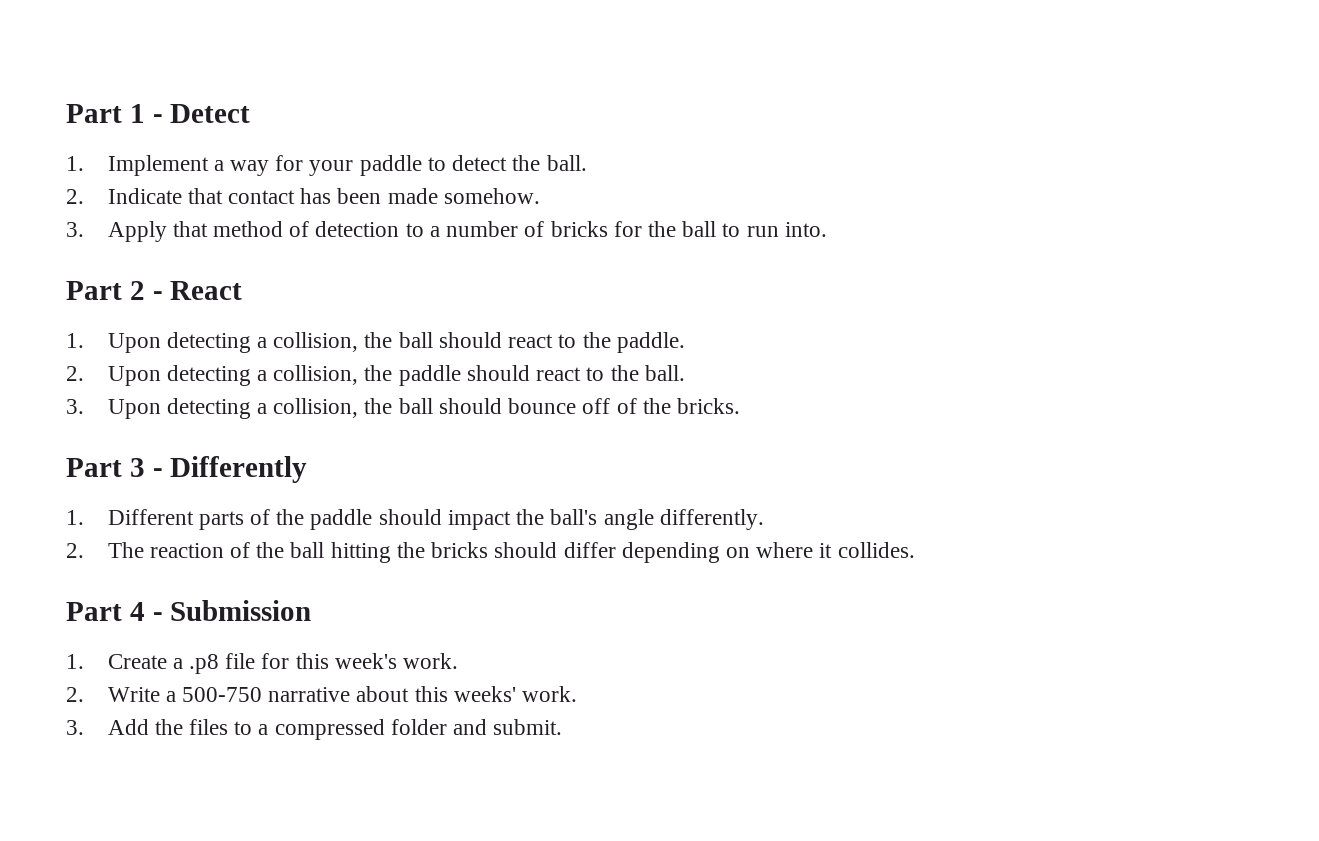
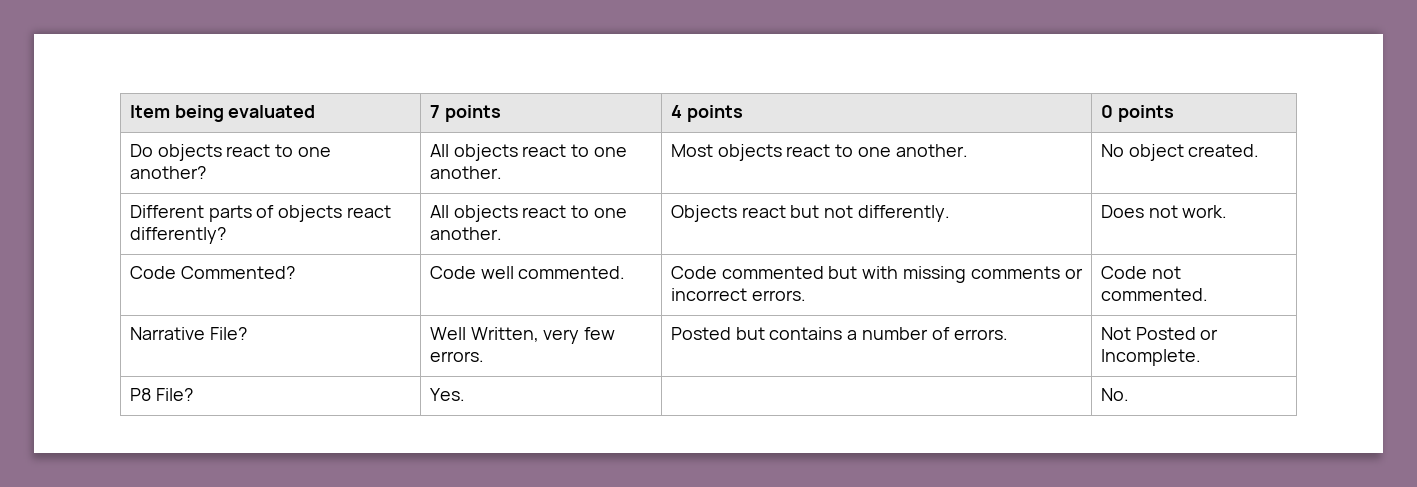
- Part 1 - Detect
- 1. Implement a way for your paddle to detect the ball.
- 2. Indicate that contact has been made somehow.
- 3. Apply that method of detection to a number of bricks for the ball to run into.
- Part 2 - React
- 1. Upon detecting a collision, the ball should react to the paddle.
- 2. Upon detecting a collision, the paddle should react to the ball.
- 3. Upon detecting a collision, the ball should bounce off of the bricks.
- Part 3 - Differently
- 1. Different parts of the paddle should impact the ball's angle differently.
- 2. The reaction of the ball hitting the bricks should differ depending on where it collides.
- Part 4 - Submission
- 1. Create a .p8 file for this week's work.
- 2. Write a 500-750 narrative about this weeks' work.
- 3. Add the files to a compressed folder and submit.
+ Item being evaluated | 7 points | 4 points | 0 points
+ Do objects react to one another? | All objects react to one another. | Most objects react to one another. | No object created.
+ Different parts of objects react differently? | All objects react to one another. | Objects react but not differently. | Does not work.
+ Code Commented? | Code well commented. | Code commented but with missing comments or incorrect errors. | Code not commented.
+ Narrative File? | Well Written, very few errors. | Posted but contains a number of errors. | Not Posted or Incomplete.
+ P8 File? | Yes. | | No.

